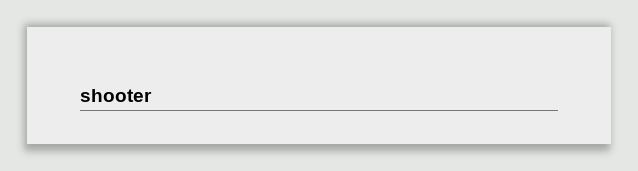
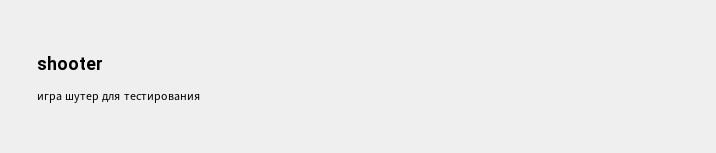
+ игра шутер для тестирования

